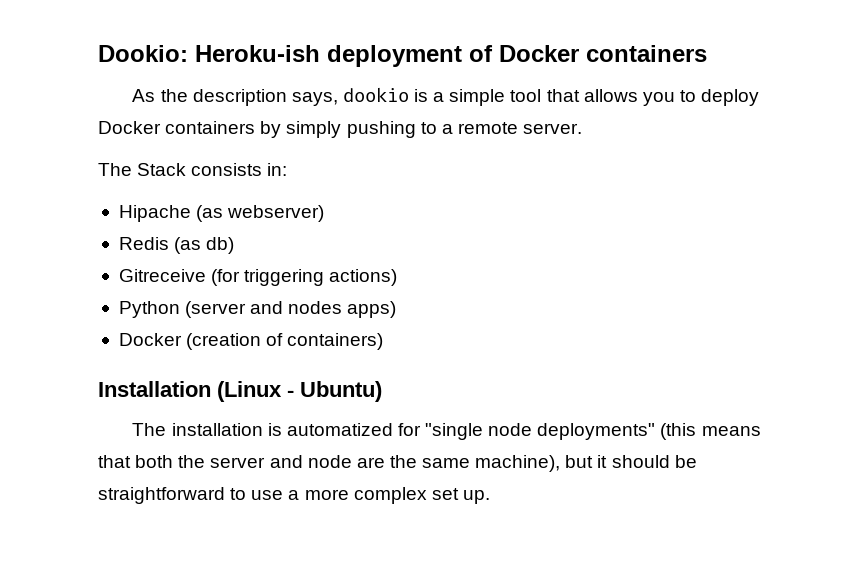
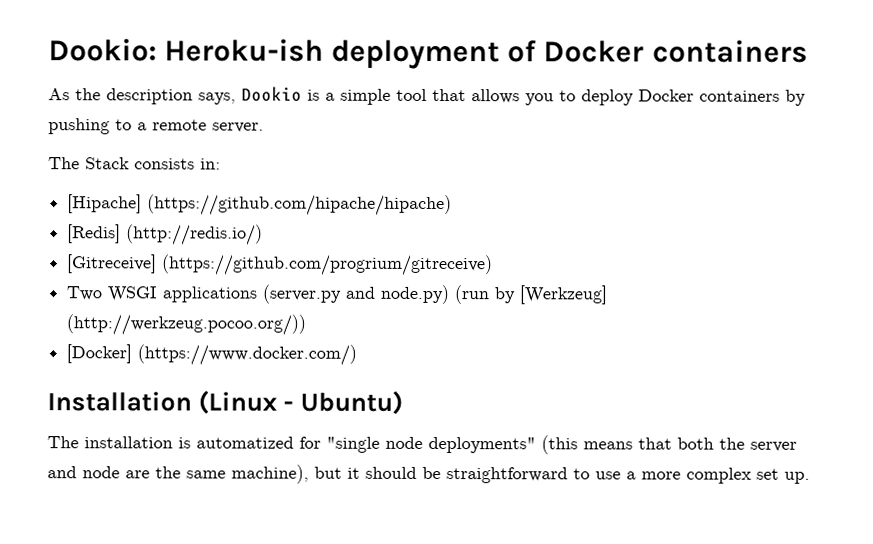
- As the description says, dookio is a simple tool that allows you to deploy Docker containers by simply pushing to a remote server.
+ As the description says, Dookio is a simple tool that allows you to deploy Docker containers by pushing to a remote server.
- Hipache (as webserver)
- Redis (as db)
- Gitreceive (for triggering actions)
- Python (server and nodes apps)
- Docker (creation of containers)
+ [Hipache] (https://github.com/hipache/hipache)
+ [Redis] (http://redis.io/)
+ [Gitreceive] (https://github.com/progrium/gitreceive)
+ Two WSGI applications (server.py and node.py) (run by [Werkzeug] (http://werkzeug.pocoo.org/))
+ [Docker] (https://www.docker.com/)

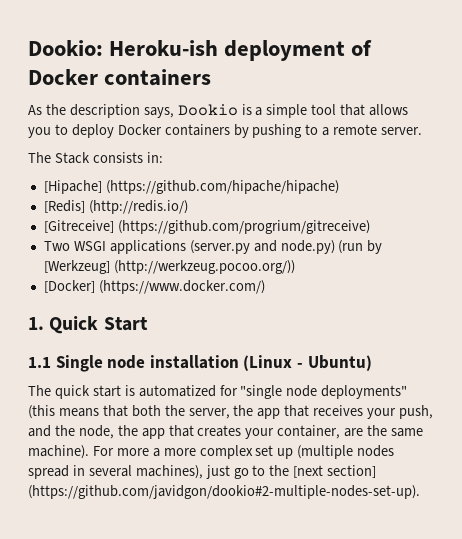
- Installation (Linux - Ubuntu)
+ 1. Quick Start
+ 1.1 Single node installation (Linux - Ubuntu)
- The installation is automatized for "single node deployments" (this means that both the server and node are the same machine), but it should be straightforward to use a more complex set up.
+ The quick start is automatized for "single node deployments" (this means that both the server, the app that receives your push, and the node, the app that creates your container, are the same machine). For more a more complex set up (multiple nodes spread in several machines), just go to the [next section] (https://github.com/javidgon/dookio#2-multiple-nodes-set-up).

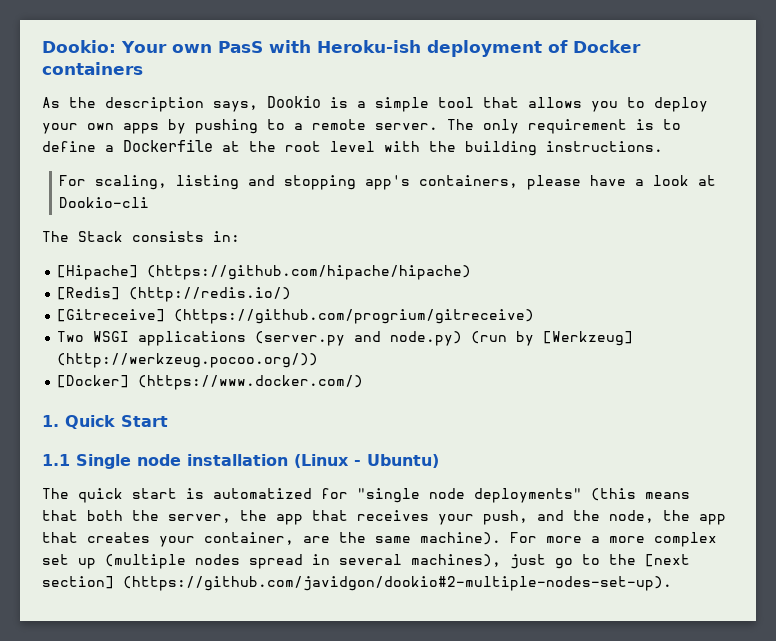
- Dookio: Heroku-ish deployment of Docker containers
+ Dookio: Your own PasS with Heroku-ish deployment of Docker containers
- As the description says, Dookio is a simple tool that allows you to deploy Docker containers by pushing to a remote server.
+ As the description says, Dookio is a simple tool that allows you to deploy your own apps by pushing to a remote server. The only requirement is to define a Dockerfile at the root level with the building instructions.
+ For scaling, listing and stopping app's containers, please have a look at Dookio-cli

